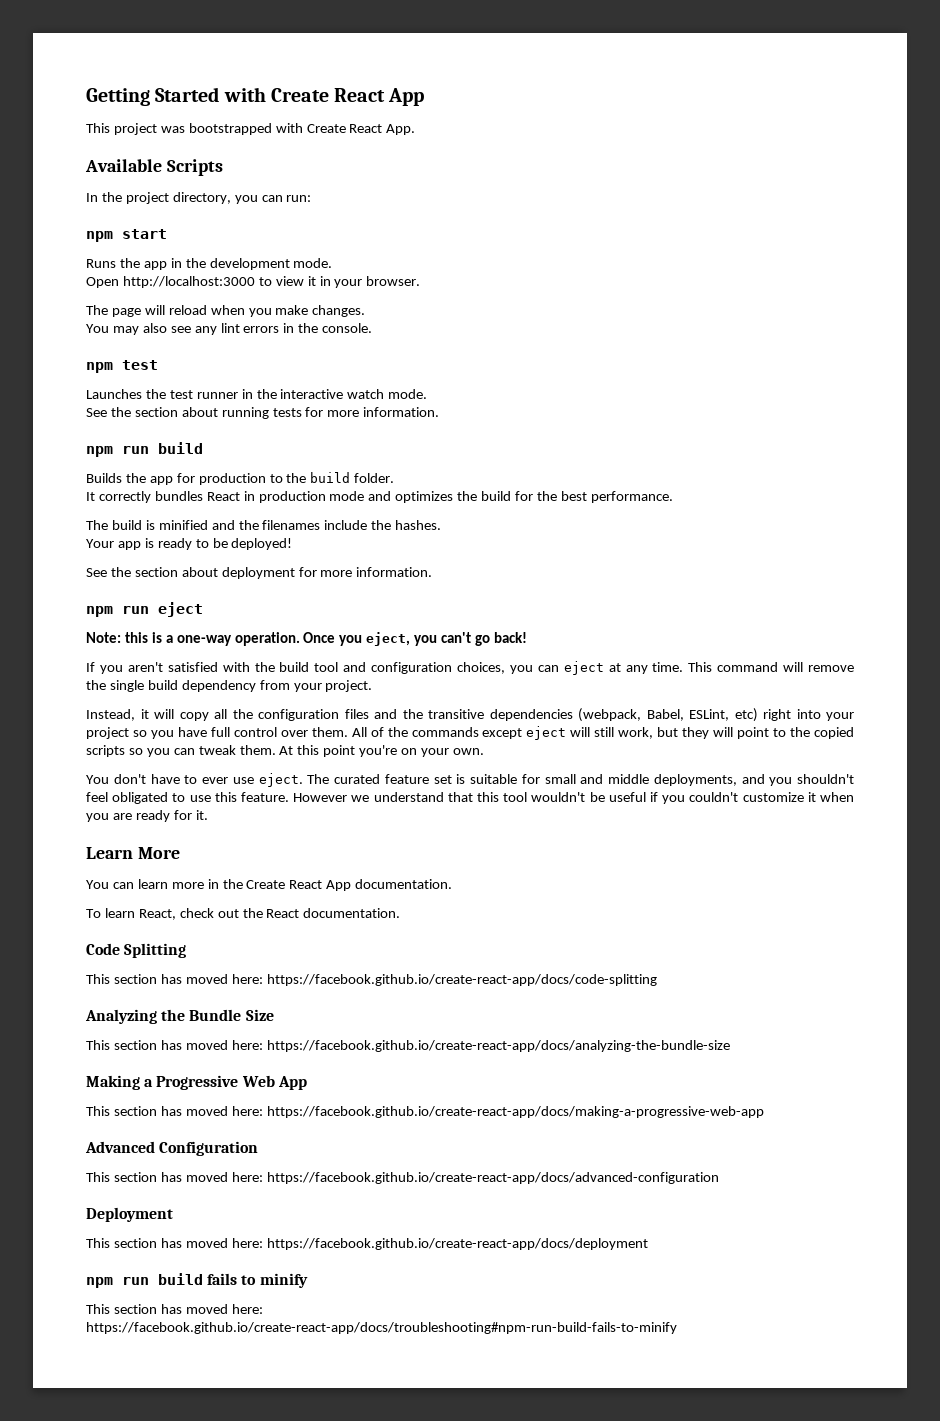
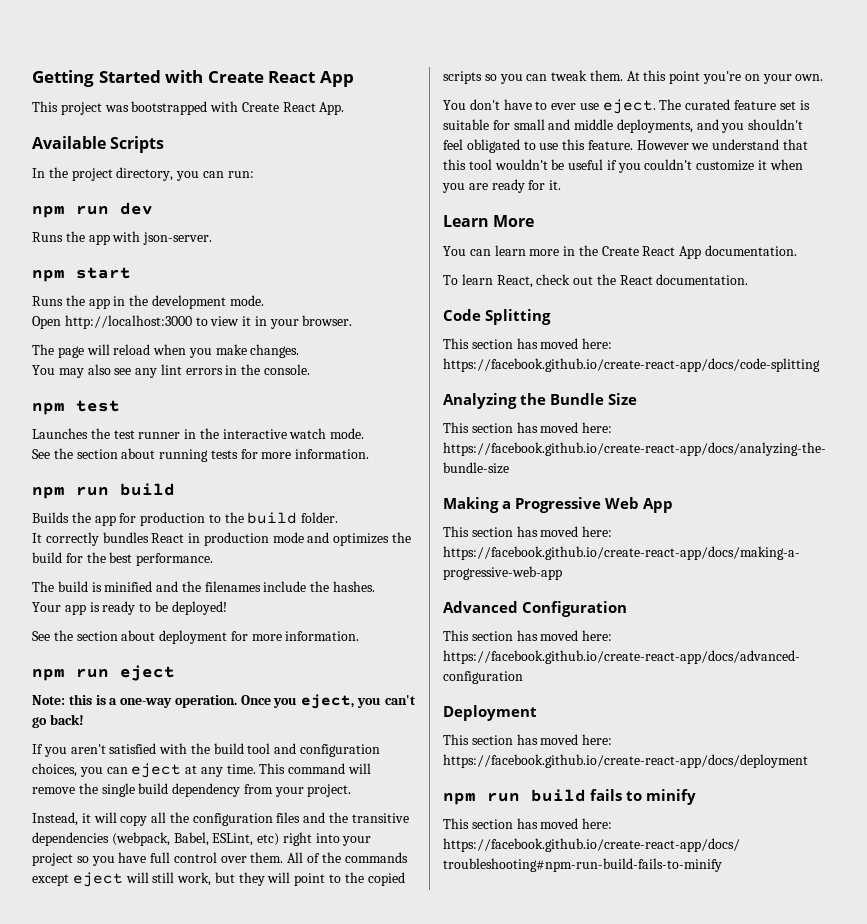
+ npm run dev
+ Runs the app with json-server.

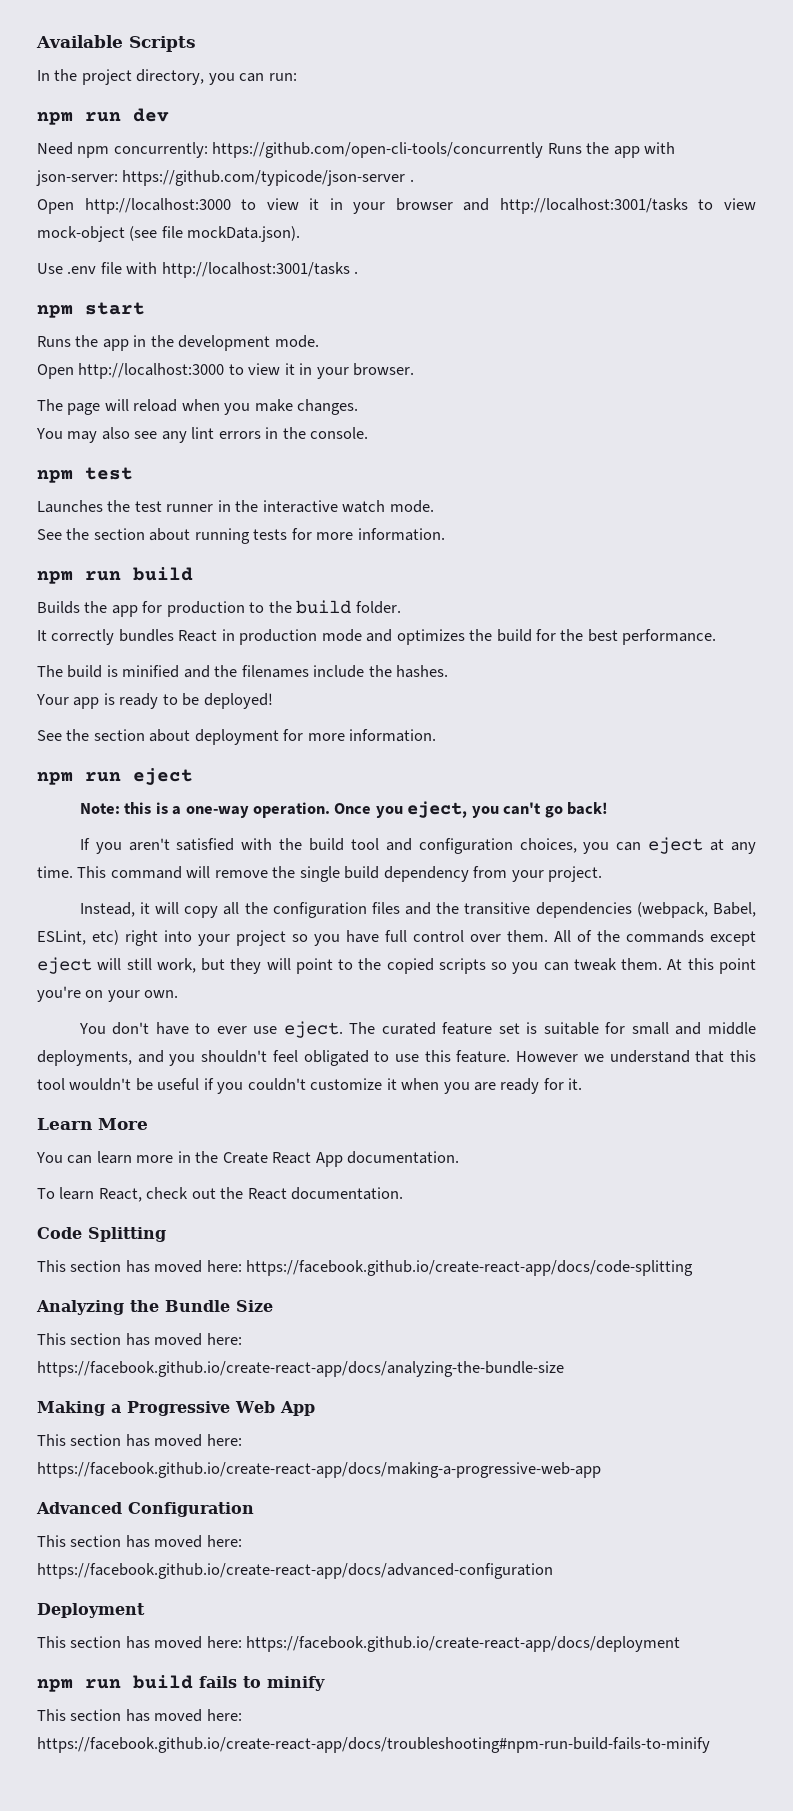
- Getting Started with Create React App
- This project was bootstrapped with Create React App.
- Runs the app with json-server.
+ Need npm concurrently: https://github.com/open-cli-tools/concurrently Runs the app with json-server: https://github.com/typicode/json-server .
+ Open http://localhost:3000 to view it in your browser and http://localhost:3001/tasks to view mock-object (see file mockData.json).
+ Use .env file with http://localhost:3001/tasks .

